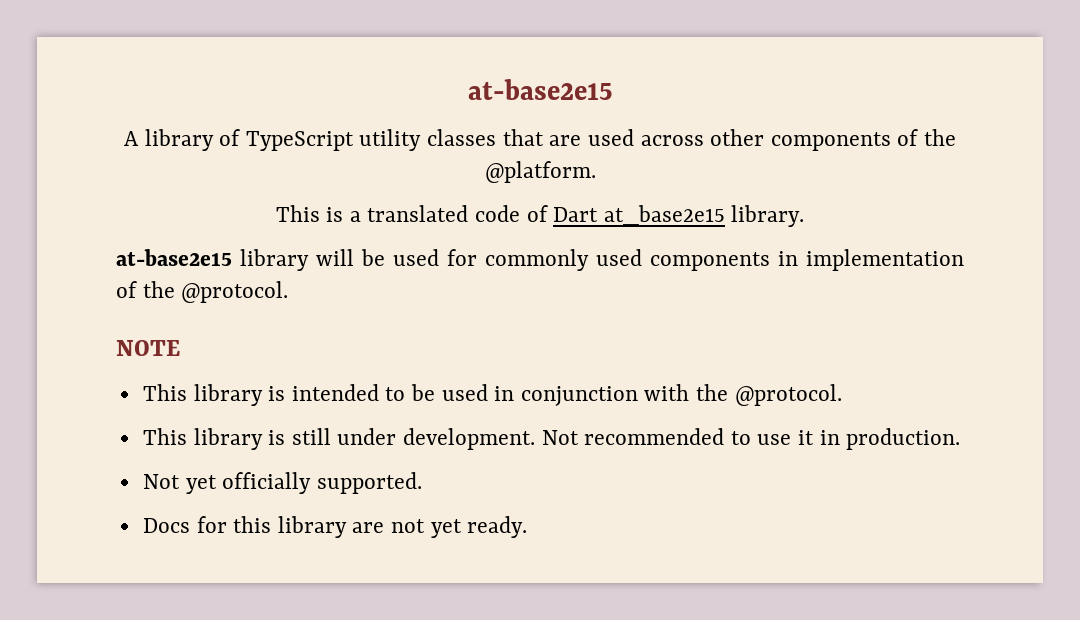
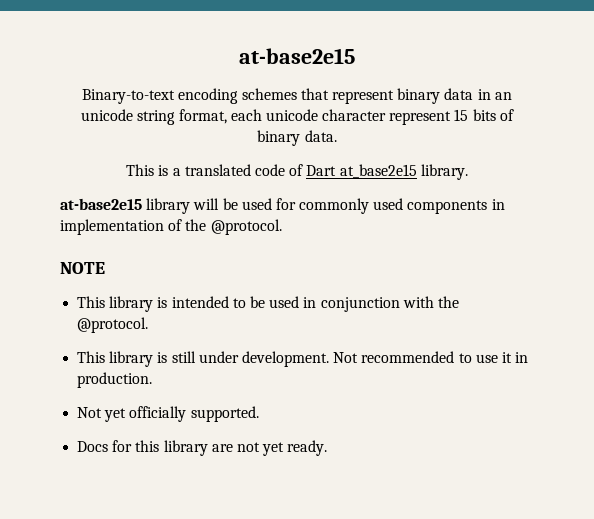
- A library of TypeScript utility classes that are used across other components of the @platform.
+ Binary-to-text encoding schemes that represent binary data in an unicode string format, each unicode character represent 15 bits of binary data.

